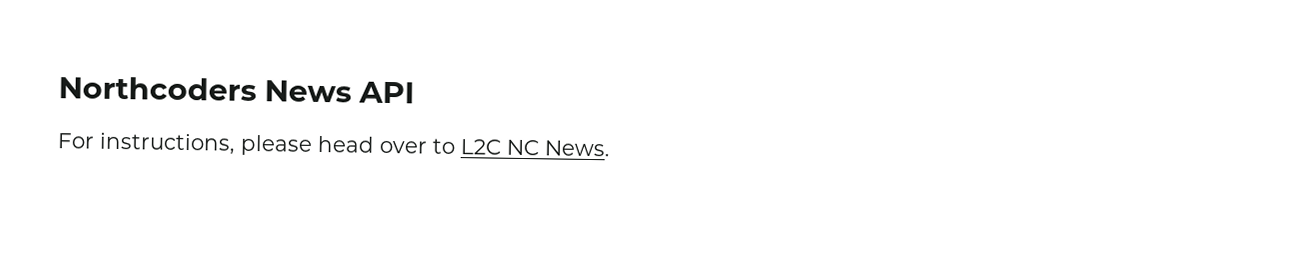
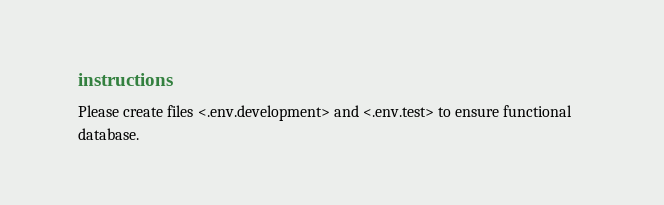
- Northcoders News API
- For instructions, please head over to L2C NC News.
+ instructions
+ Please create files <.env.development> and <.env.test> to ensure functional database.

